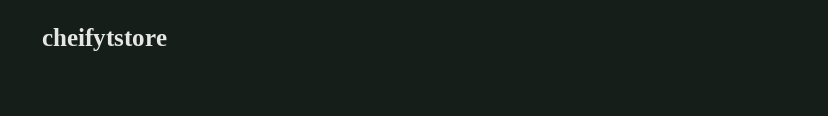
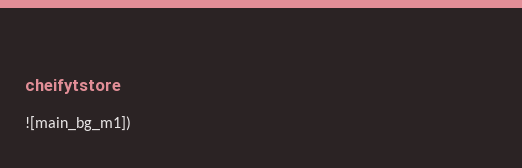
+ ![main_bg_m1])

